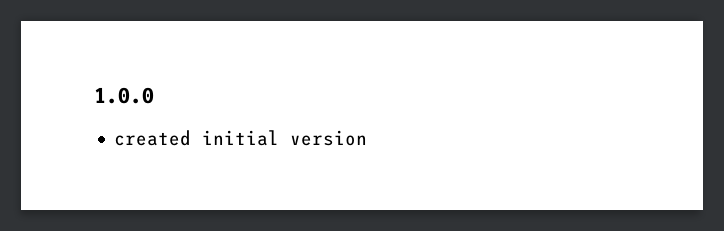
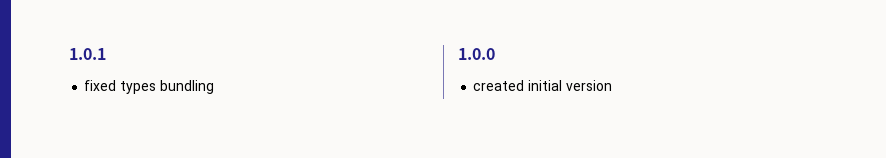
+ 1.0.1
+ fixed types bundling

